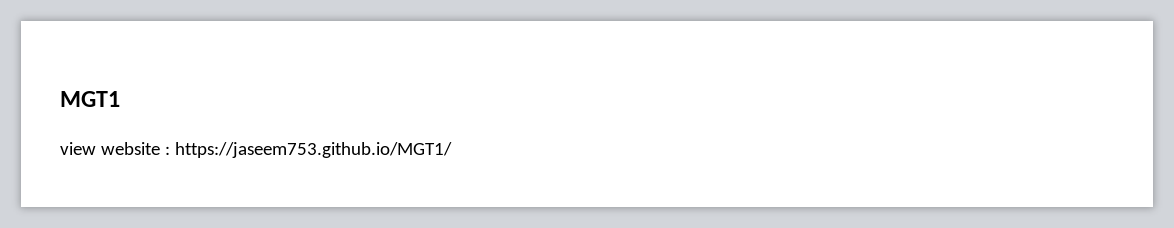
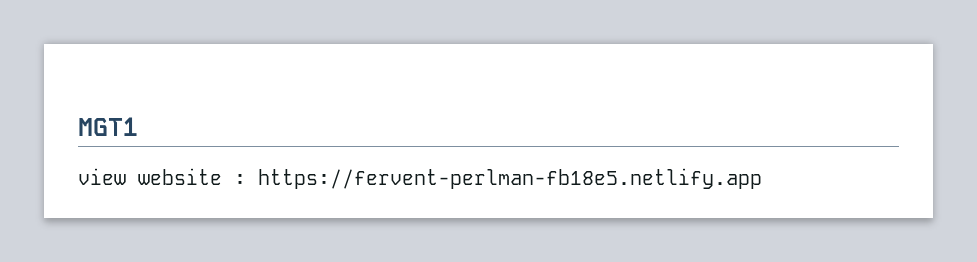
- view website : https://jaseem753.github.io/MGT1/
+ view website : https://fervent-perlman-fb18e5.netlify.app

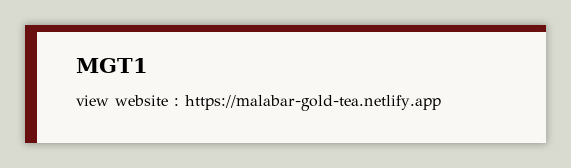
- view website : https://fervent-perlman-fb18e5.netlify.app
+ view website : https://malabar-gold-tea.netlify.app

